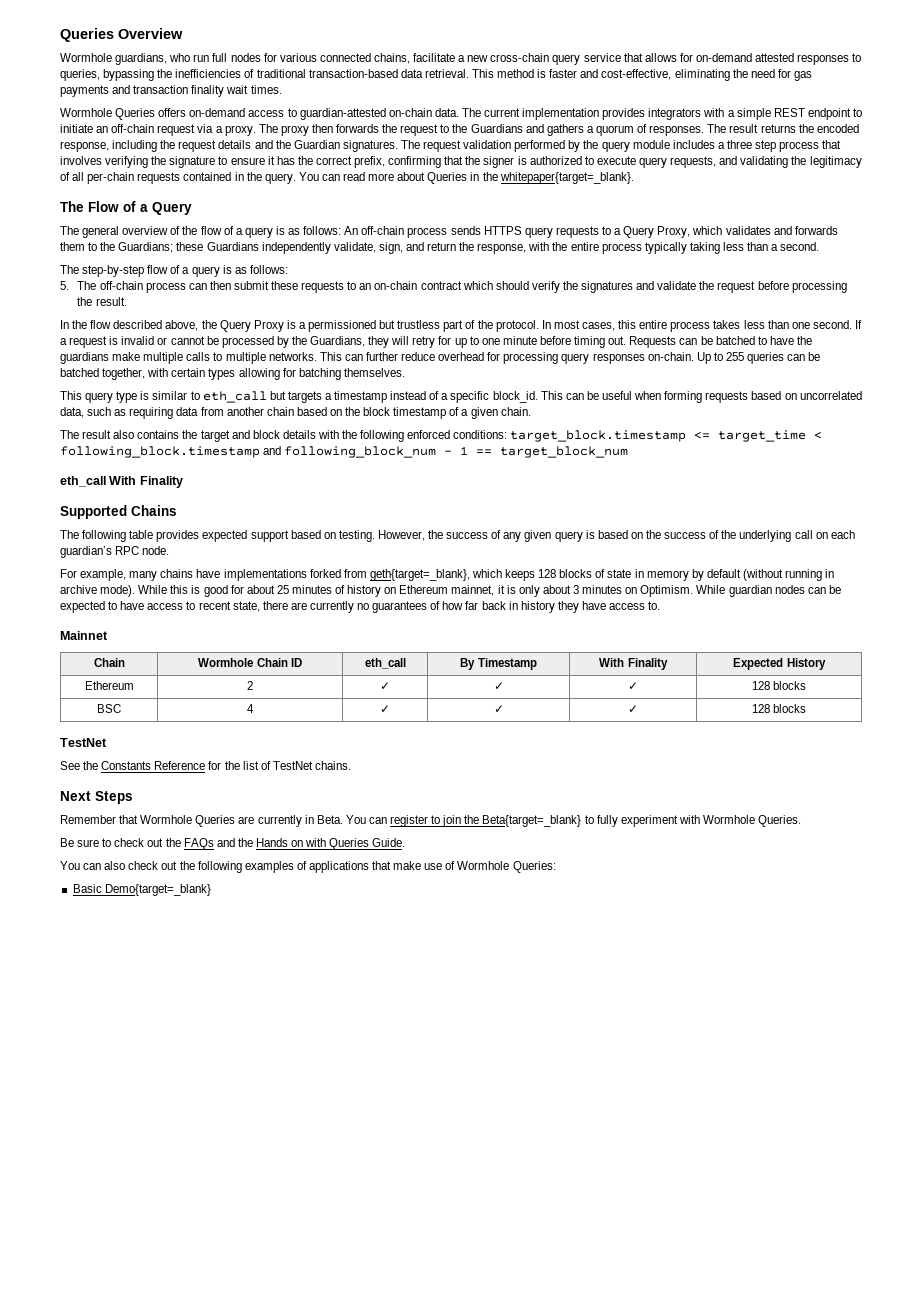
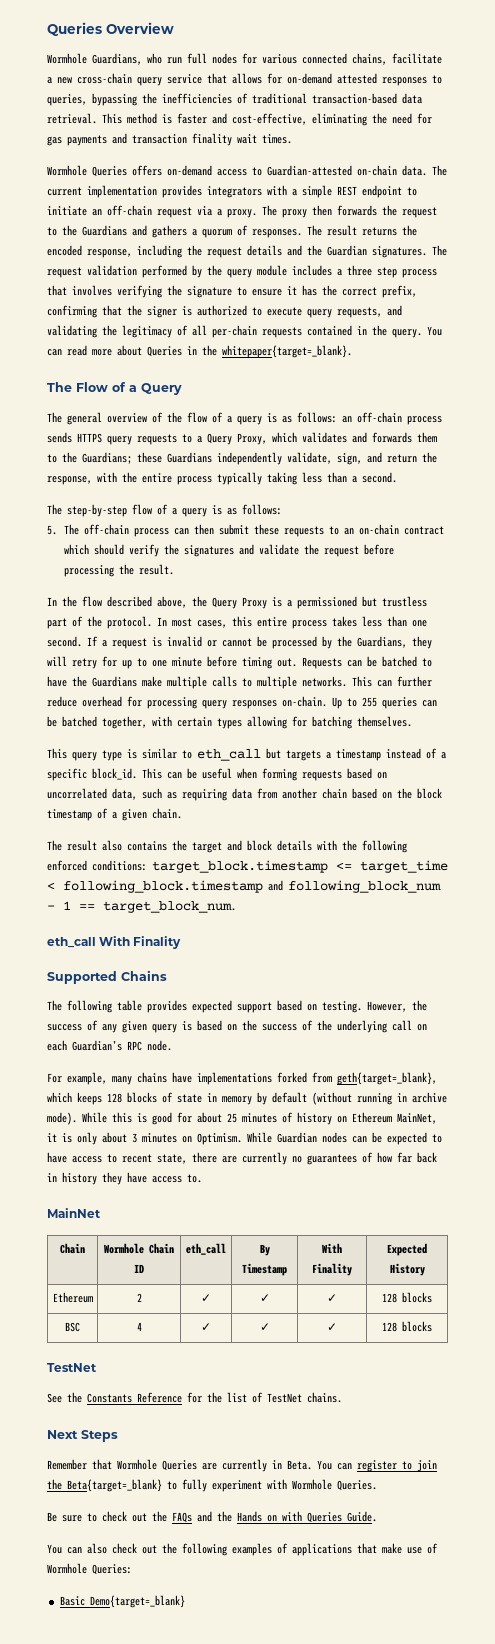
- Wormhole guardians, who run full nodes for various connected chains, facilitate a new cross-chain query service that allows for on-demand attested responses to queries, bypassing the inefficiencies of traditional transaction-based data retrieval.
+ Wormhole Guardians, who run full nodes for various connected chains, facilitate a new cross-chain query service that allows for on-demand attested responses to queries, bypassing the inefficiencies of traditional transaction-based data retrieval.
- Wormhole Queries offers on-demand access to guardian-attested on-chain data.
+ Wormhole Queries offers on-demand access to Guardian-attested on-chain data.
- The general overview of the flow of a query is as follows: An off-chain process sends HTTPS query requests to a Query Proxy, which validates and forwards them to the Guardians; these Guardians independently validate, sign, and return the response, with the entire process typically taking less than a second.
+ The general overview of the flow of a query is as follows: an off-chain process sends HTTPS query requests to a Query Proxy, which validates and forwards them to the Guardians; these Guardians independently validate, sign, and return the response, with the entire process typically taking less than a second.
- Requests can be batched to have the guardians make multiple calls to multiple networks.
+ Requests can be batched to have the Guardians make multiple calls to multiple networks.
- The result also contains the target and block details with the following enforced conditions: target_block.timestamp <= target_time < following_block.timestamp and following_block_num - 1 == target_block_num
+ The result also contains the target and block details with the following enforced conditions: target_block.timestamp <= target_time < following_block.timestamp and following_block_num - 1 == target_block_num.
- However, the success of any given query is based on the success of the underlying call on each guardian’s RPC node.
+ However, the success of any given query is based on the success of the underlying call on each Guardian’s RPC node.
- While this is good for about 25 minutes of history on Ethereum mainnet, it is only about 3 minutes on Optimism.
+ While this is good for about 25 minutes of history on Ethereum MainNet, it is only about 3 minutes on Optimism.
- While guardian nodes can be expected to have access to recent state, there are currently no guarantees of how far back in history they have access to.
+ While Guardian nodes can be expected to have access to recent state, there are currently no guarantees of how far back in history they have access to.
- Mainnet
+ MainNet

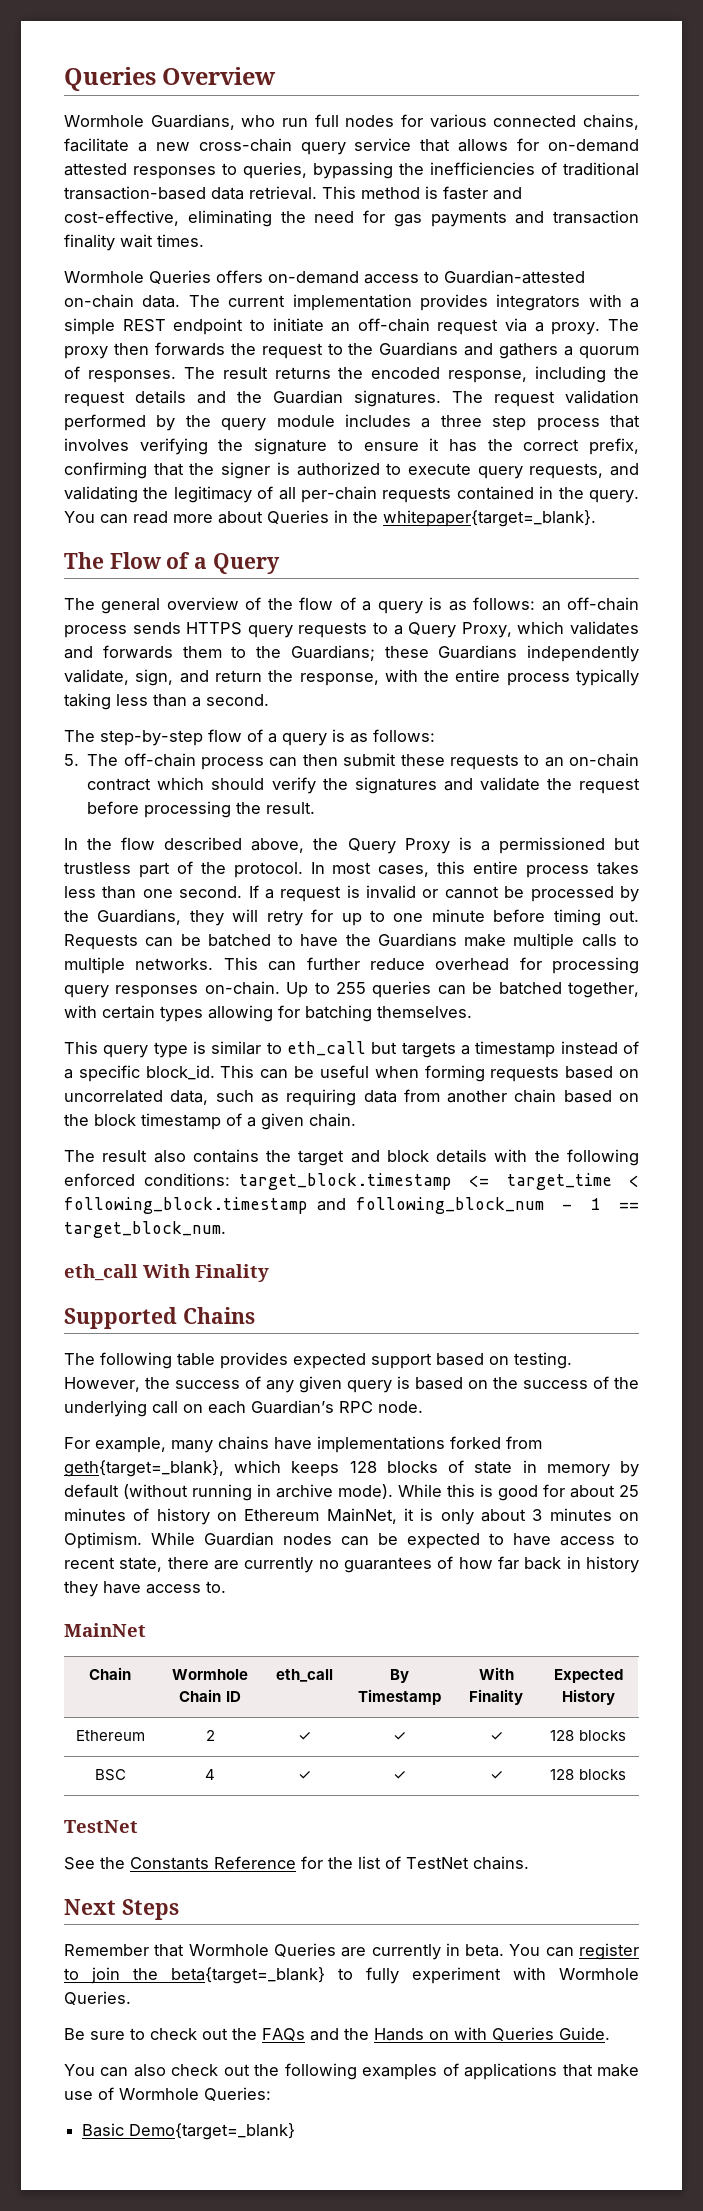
- Remember that Wormhole Queries are currently in Beta.
+ Remember that Wormhole Queries are currently in beta.
- You can register to join the Beta{target=_blank} to fully experiment with Wormhole Queries.
+ You can register to join the beta{target=_blank} to fully experiment with Wormhole Queries.

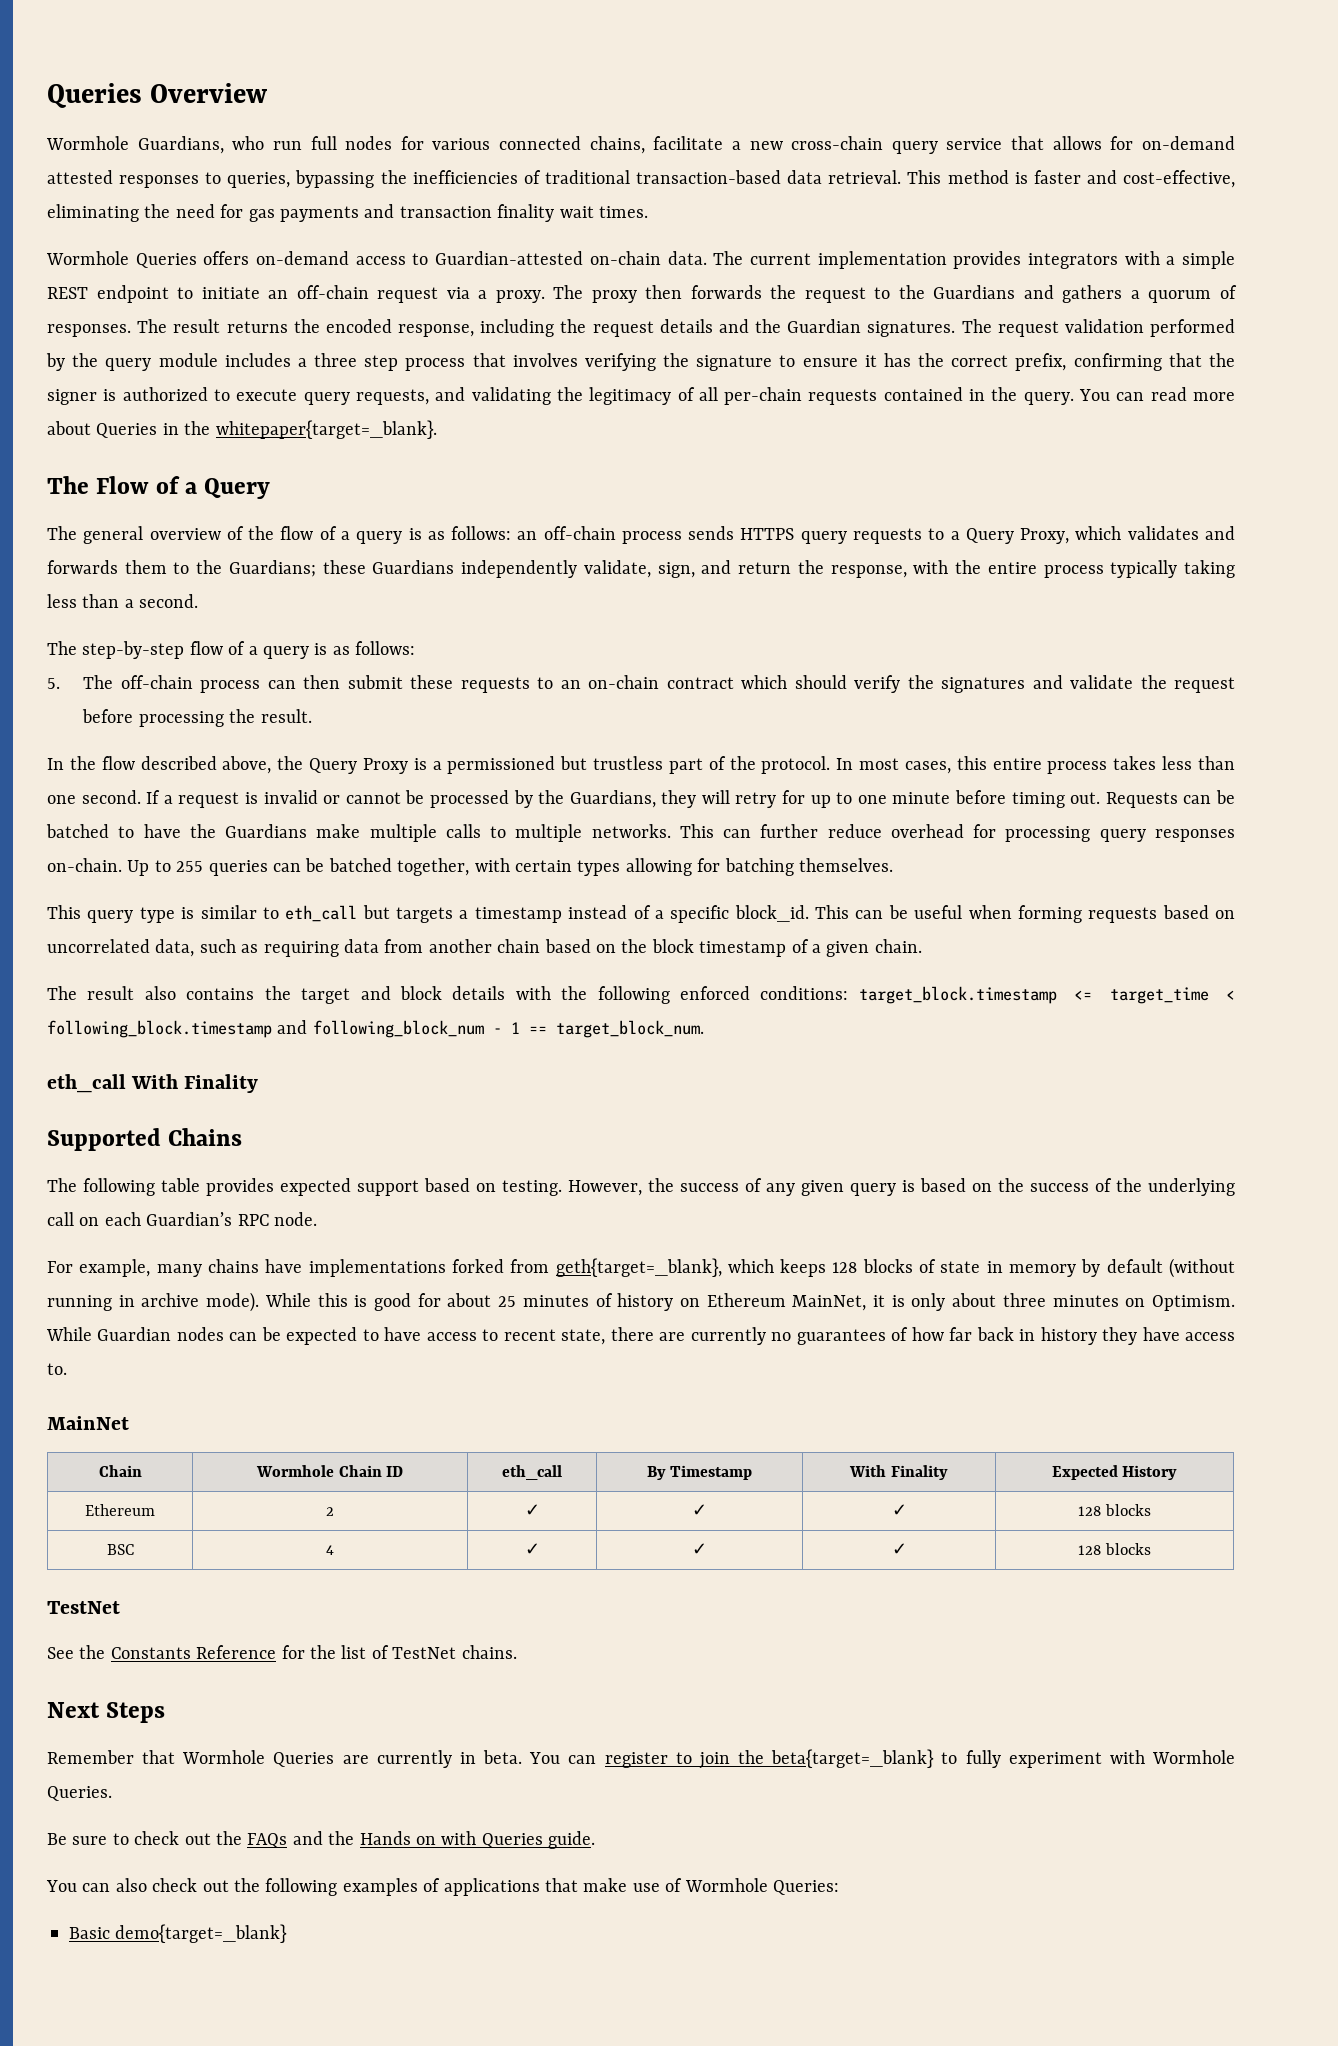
- While this is good for about 25 minutes of history on Ethereum MainNet, it is only about 3 minutes on Optimism.
+ While this is good for about 25 minutes of history on Ethereum MainNet, it is only about three minutes on Optimism.
- Be sure to check out the FAQs and the Hands on with Queries Guide.
+ Be sure to check out the FAQs and the Hands on with Queries guide.
- Basic Demo{target=_blank}
+ Basic demo{target=_blank}

